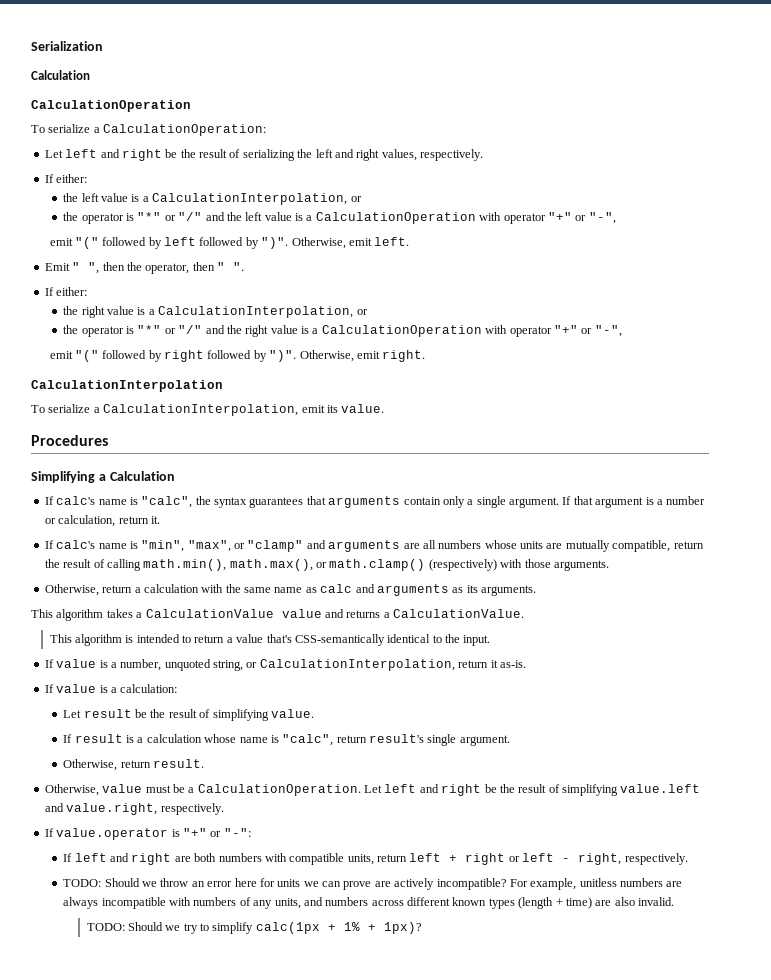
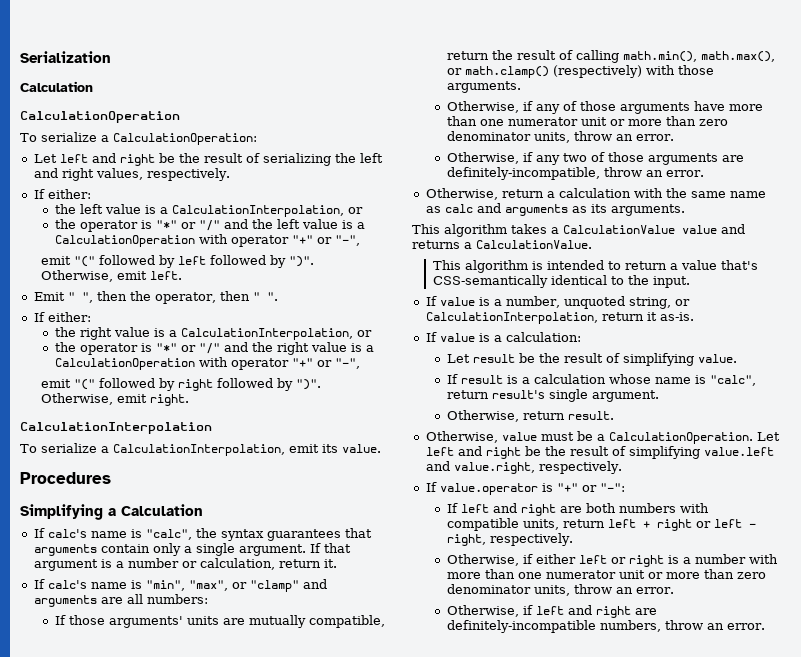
- If calc's name is "min", "max", or "clamp" and arguments are all numbers whose units are mutually compatible, return the result of calling math.min(), math.max(), or math.clamp() (respectively) with those arguments.
+ If calc's name is "min", "max", or "clamp" and arguments are all numbers:
+ If those arguments' units are mutually compatible, return the result of calling math.min(), math.max(), or math.clamp() (respectively) with those arguments.
+ Otherwise, if any of those arguments have more than one numerator unit or more than zero denominator units, throw an error.
+ Otherwise, if any two of those arguments are definitely-incompatible, throw an error.
- TODO: Should we throw an error here for units we can prove are actively incompatible? For example, unitless numbers are always incompatible with numbers of any units, and numbers across different known types (length + time) are also invalid.
- TODO: Should we try to simplify calc(1px + 1% + 1px)?
+ Otherwise, if either left or right is a number with more than one numerator unit or more than zero denominator units, throw an error.
+ Otherwise, if left and right are definitely-incompatible numbers, throw an error.

